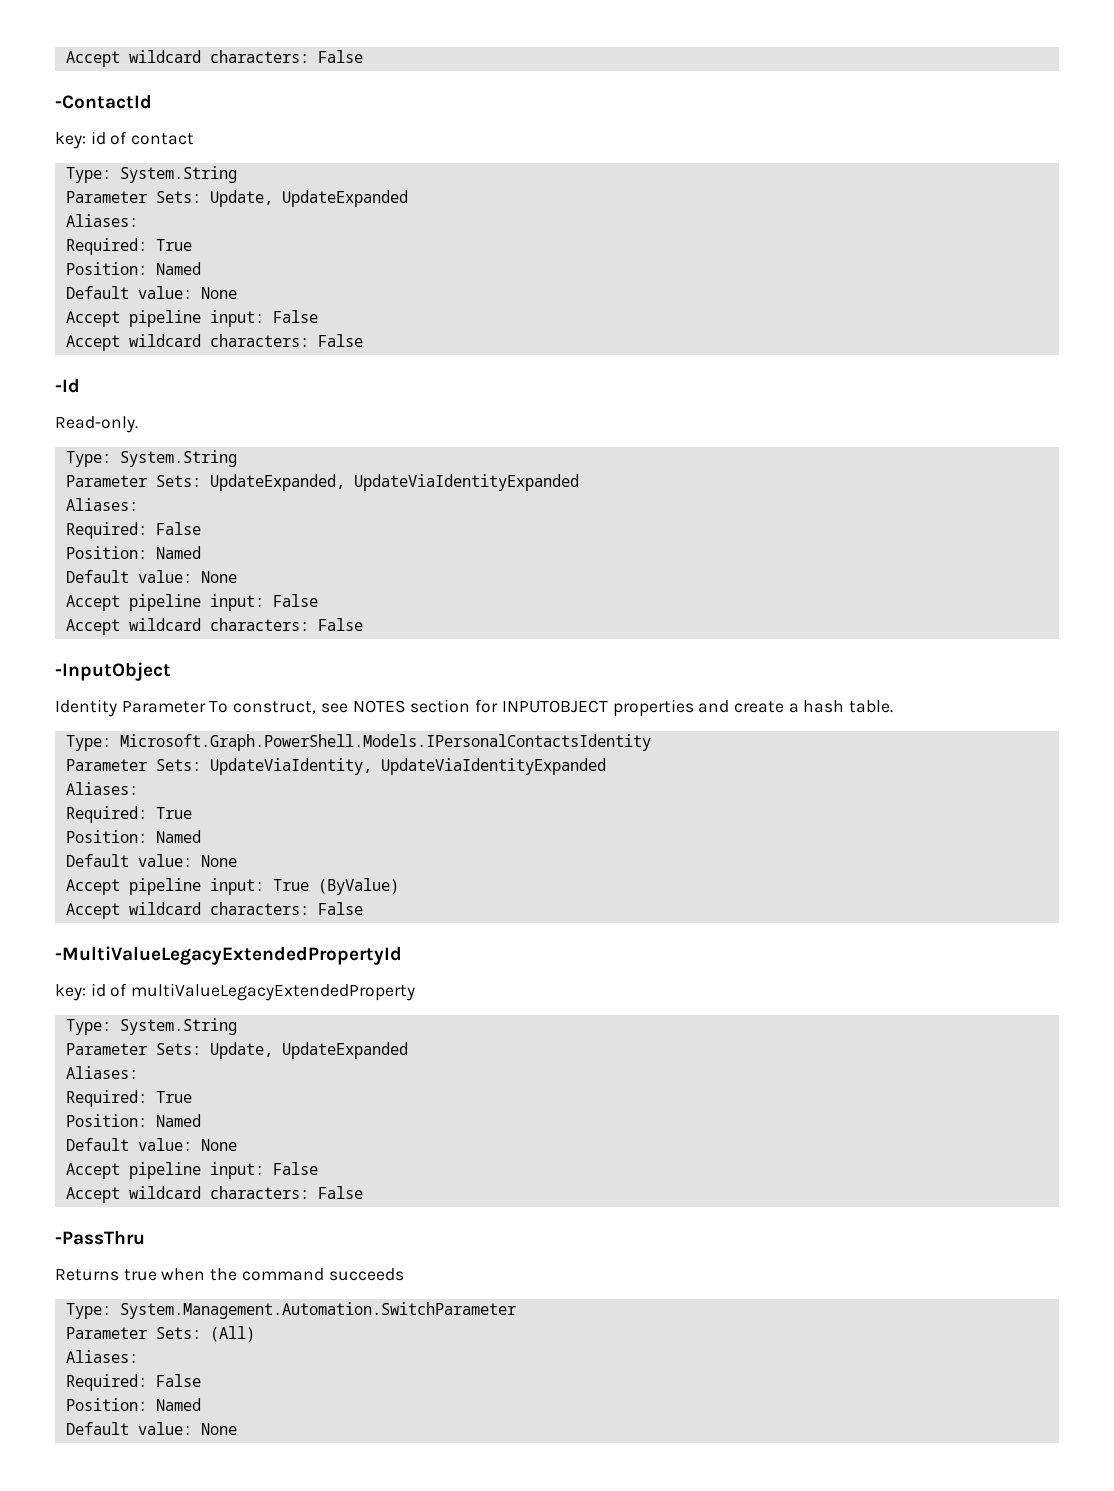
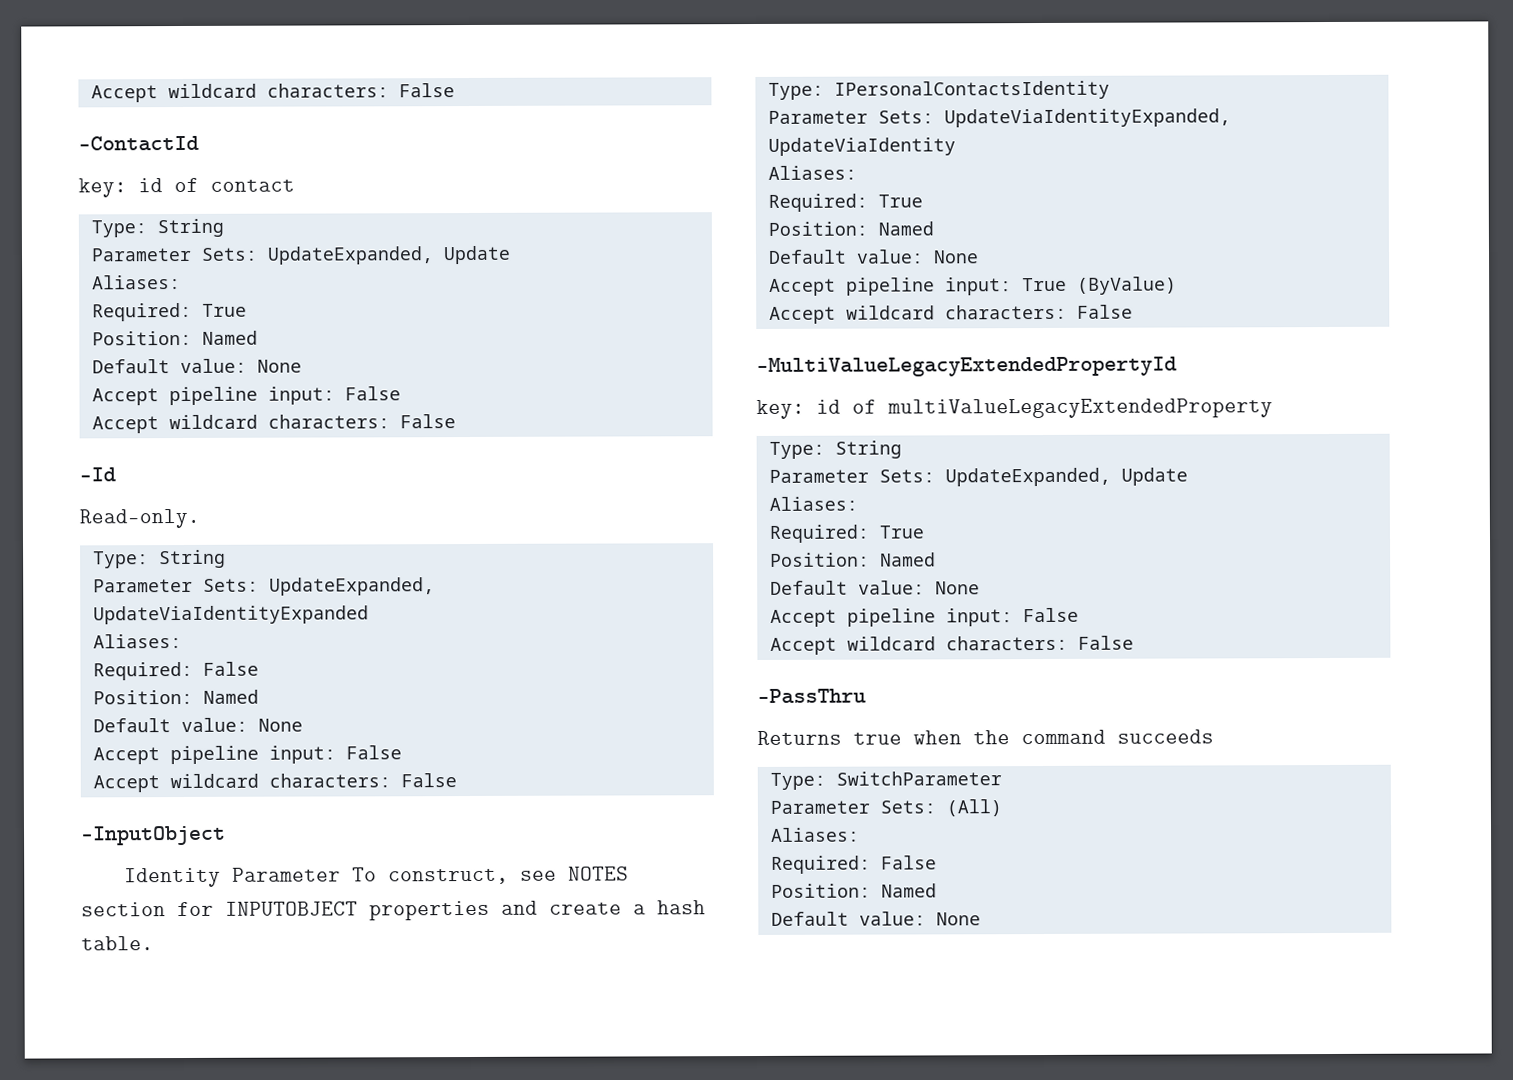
  key: id of contact
- Type: System.String
- Parameter Sets: Update, UpdateExpanded
+ Type: String
+ Parameter Sets: UpdateExpanded, Update
  Read-only.
- Type: System.String
+ Type: String
- Type: Microsoft.Graph.PowerShell.Models.IPersonalContactsIdentity
- Parameter Sets: UpdateViaIdentity, UpdateViaIdentityExpanded
+ Type: IPersonalContactsIdentity
+ Parameter Sets: UpdateViaIdentityExpanded, UpdateViaIdentity
  key: id of multiValueLegacyExtendedProperty
- Type: System.String
- Parameter Sets: Update, UpdateExpanded
+ Type: String
+ Parameter Sets: UpdateExpanded, Update
- Type: System.Management.Automation.SwitchParameter
+ Type: SwitchParameter

